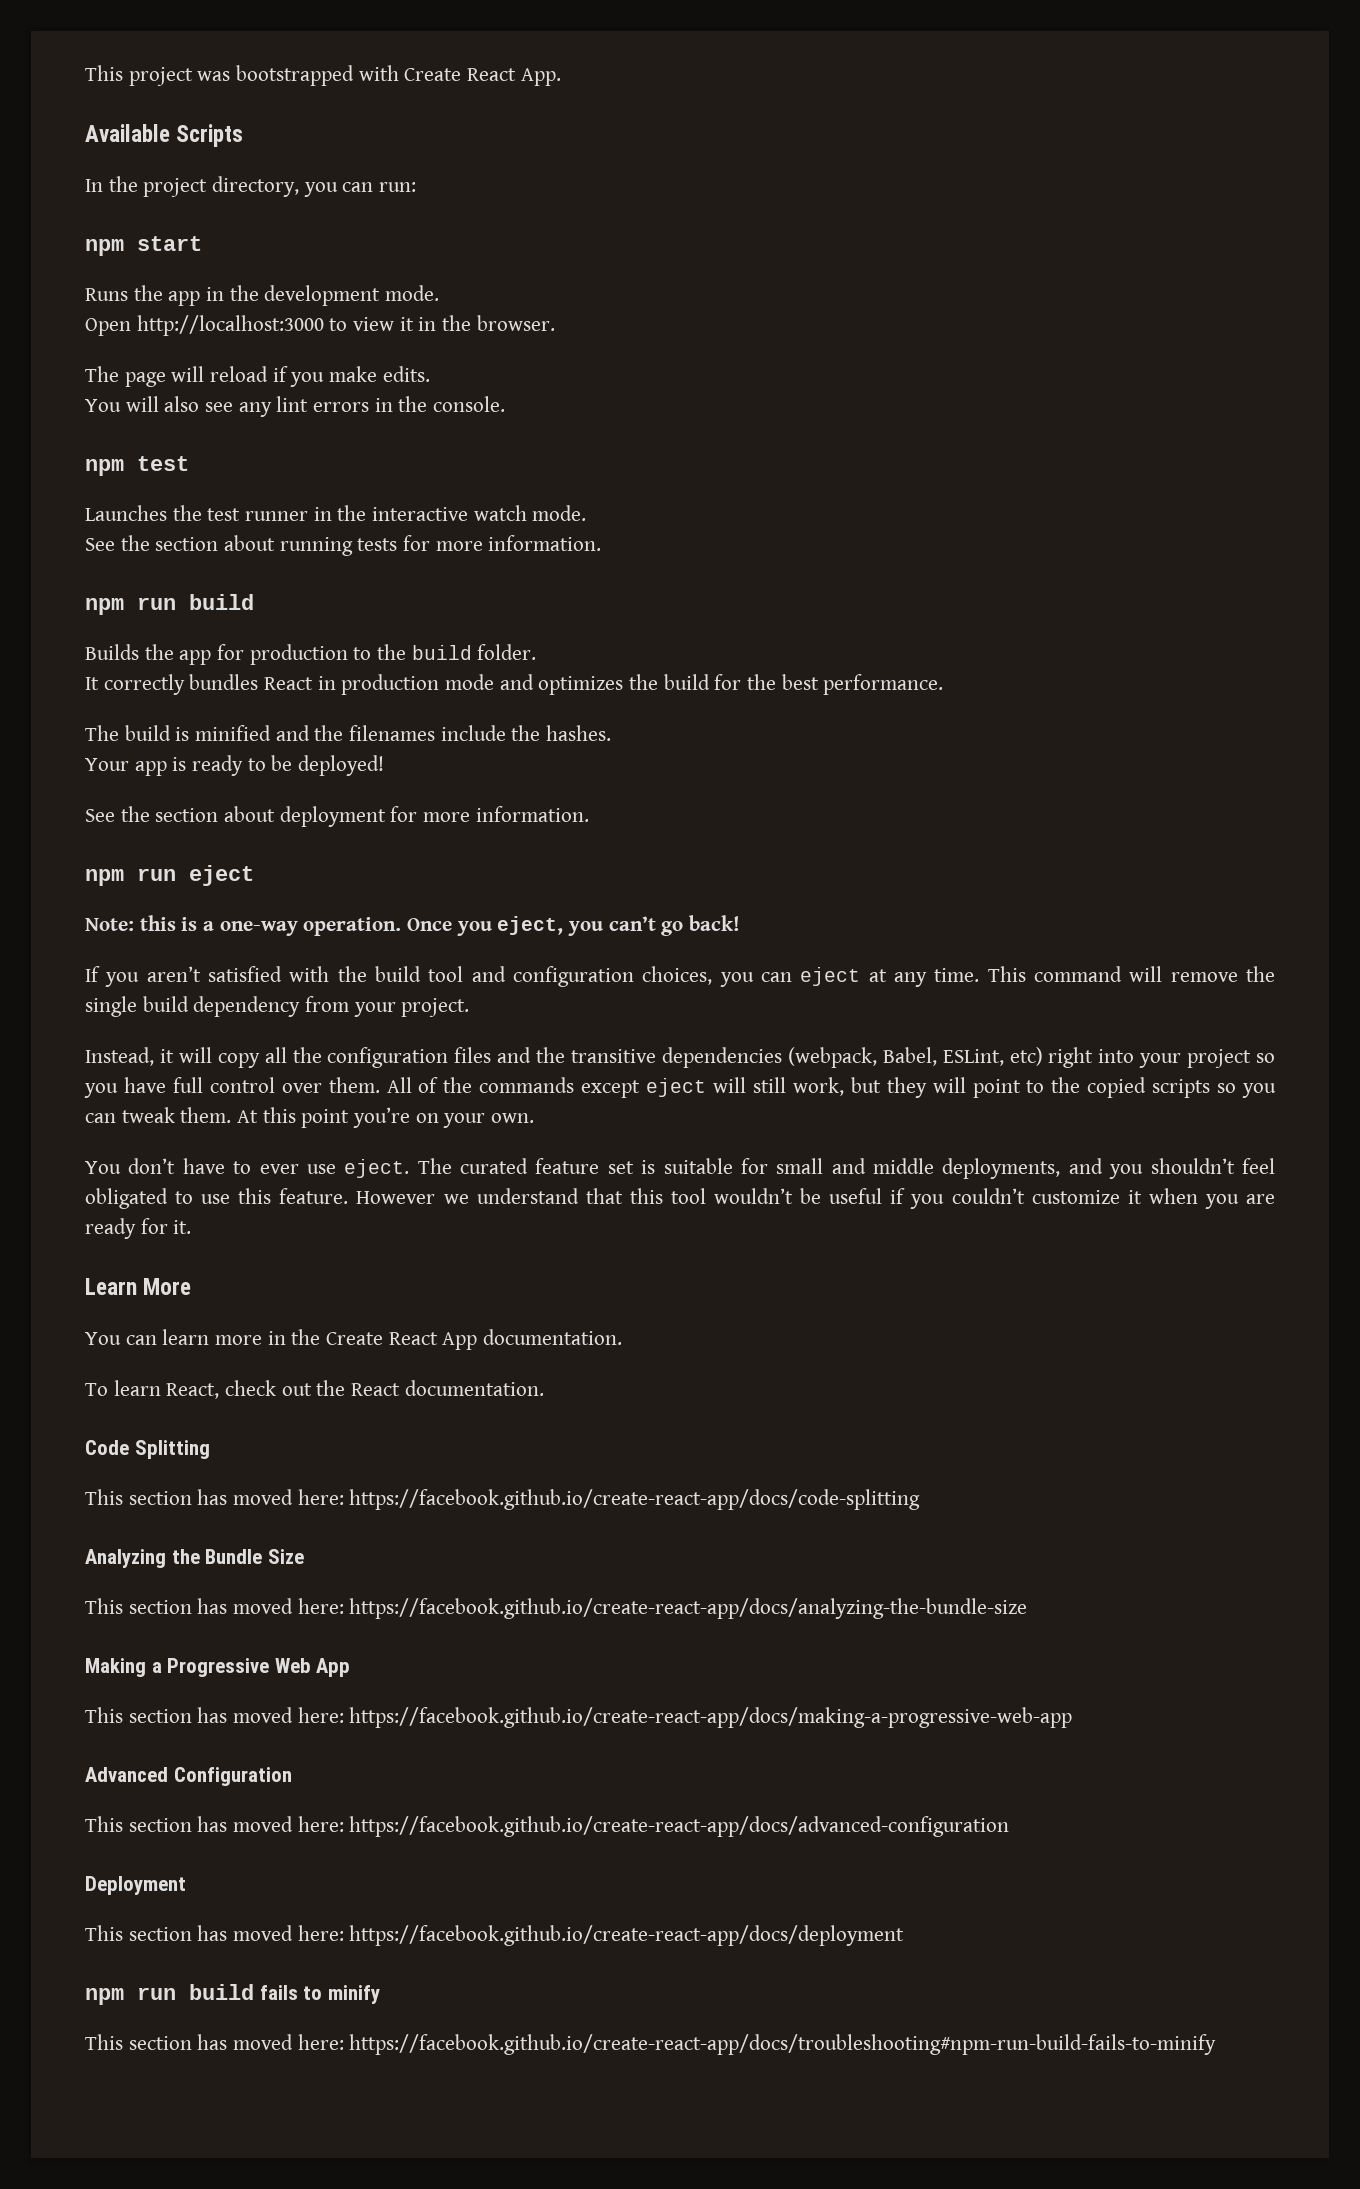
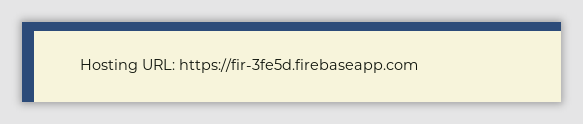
- This project was bootstrapped with Create React App.
- Available Scripts
- In the project directory, you can run:
- npm start
- Runs the app in the development mode.
- Open http://localhost:3000 to view it in the browser.
- The page will reload if you make edits.
- You will also see any lint errors in the console.
- npm test
- Launches the test runner in the interactive watch mode.
- See the section about running tests for more information.
- npm run build
- Builds the app for production to the build folder.
- It correctly bundles React in production mode and optimizes the build for the best performance.
- The build is minified and the filenames include the hashes.
- Your app is ready to be deployed!
- See the section about deployment for more information.
- npm run eject
- Note: this is a one-way operation. Once you eject, you can’t go back!
- If you aren’t satisfied with the build tool and configuration choices, you can eject at any time. This command will remove the single build dependency from your project.
- Instead, it will copy all the configuration files and the transitive dependencies (webpack, Babel, ESLint, etc) right into your project so you have full control over them. All of the commands except eject will still work, but they will point to the copied scripts so you can tweak them. At this point you’re on your own.
- You don’t have to ever use eject. The curated feature set is suitable for small and middle deployments, and you shouldn’t feel obligated to use this feature. However we understand that this tool wouldn’t be useful if you couldn’t customize it when you are ready for it.
- Learn More
- You can learn more in the Create React App documentation.
- To learn React, check out the React documentation.
- Code Splitting
- This section has moved here: https://facebook.github.io/create-react-app/docs/code-splitting
- Analyzing the Bundle Size
- This section has moved here: https://facebook.github.io/create-react-app/docs/analyzing-the-bundle-size
- Making a Progressive Web App
- This section has moved here: https://facebook.github.io/create-react-app/docs/making-a-progressive-web-app
- Advanced Configuration
- This section has moved here: https://facebook.github.io/create-react-app/docs/advanced-configuration
- Deployment
- This section has moved here: https://facebook.github.io/create-react-app/docs/deployment
- npm run build fails to minify
- This section has moved here: https://facebook.github.io/create-react-app/docs/troubleshooting#npm-run-build-fails-to-minify
+ Hosting URL: https://fir-3fe5d.firebaseapp.com

